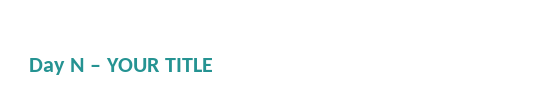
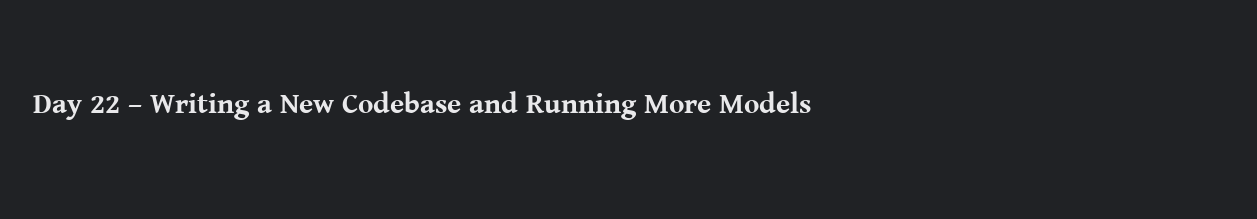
- Day N – YOUR TITLE
+ Day 22 – Writing a New Codebase and Running More Models

